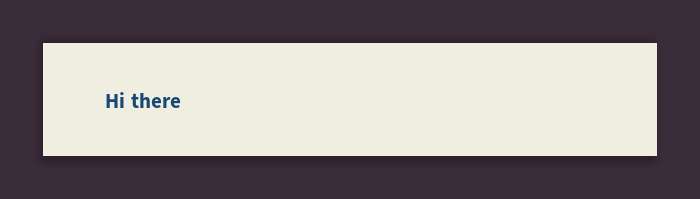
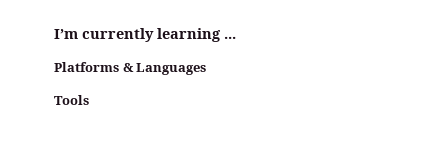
- Hi there
+ I’m currently learning ...
+ Platforms & Languages
+ Tools

